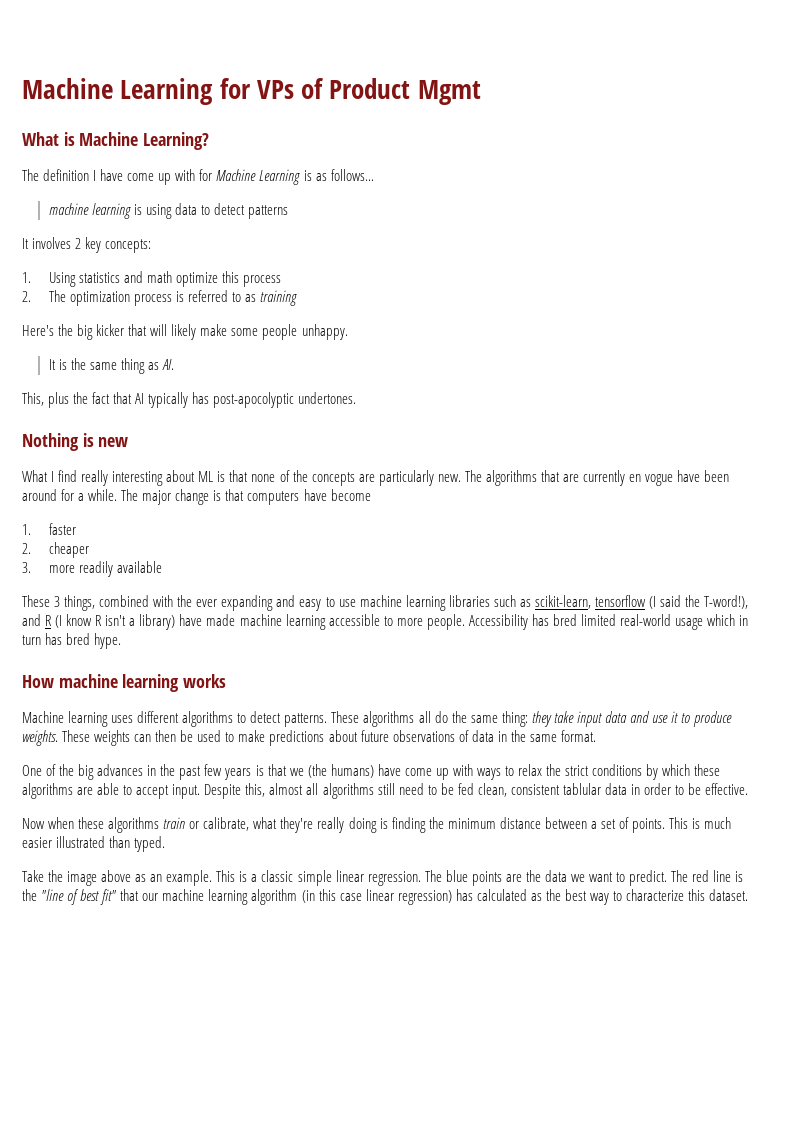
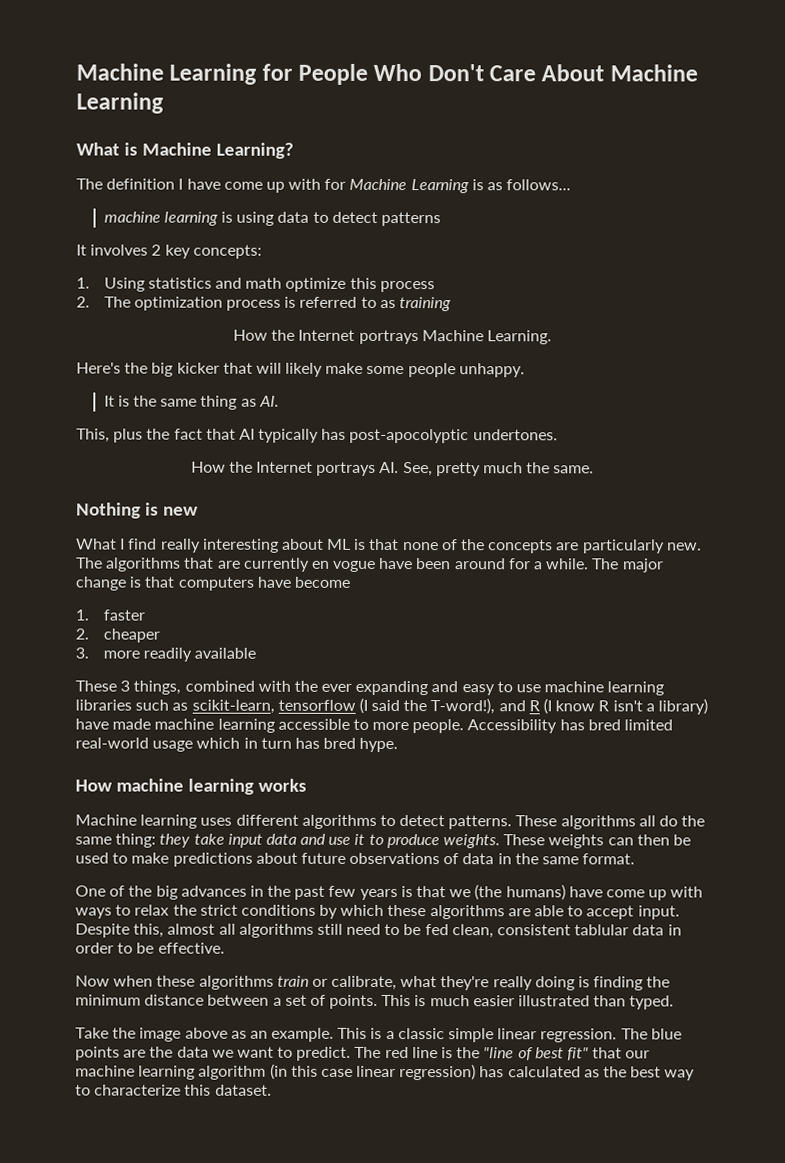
- Machine Learning for VPs of Product Mgmt
+ Machine Learning for People Who Don't Care About Machine Learning
+ How the Internet portrays Machine Learning.
+ How the Internet portrays AI. See, pretty much the same.

